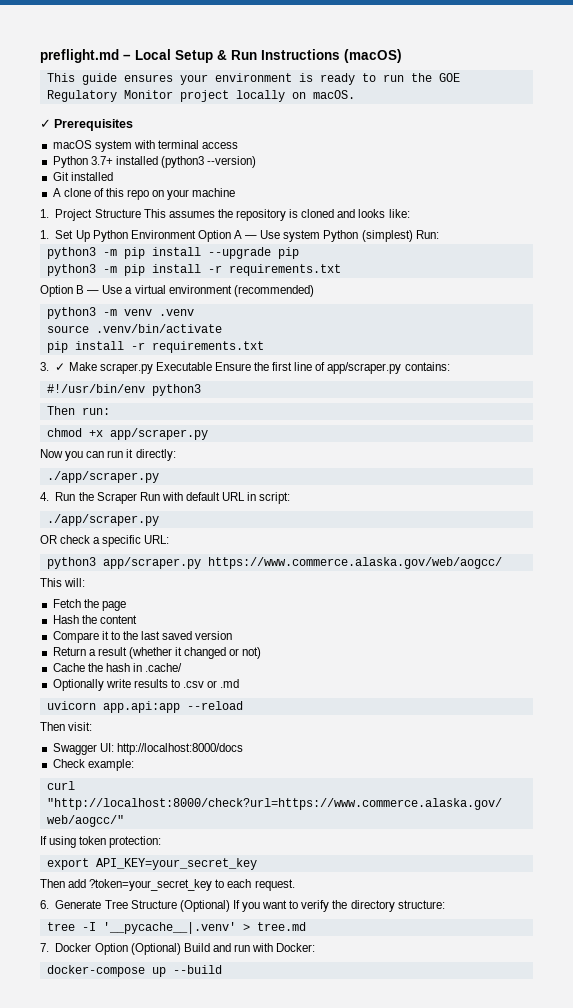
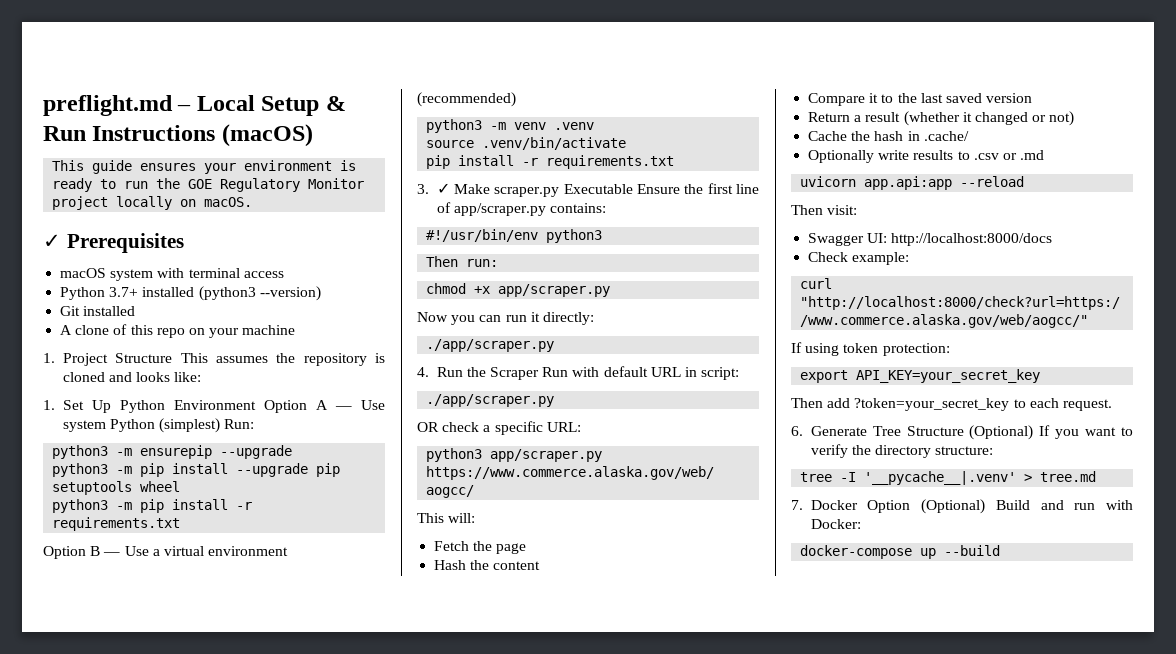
+ python3 -m ensurepip --upgrade
- python3 -m pip install --upgrade pip
+ python3 -m pip install --upgrade pip setuptools wheel

